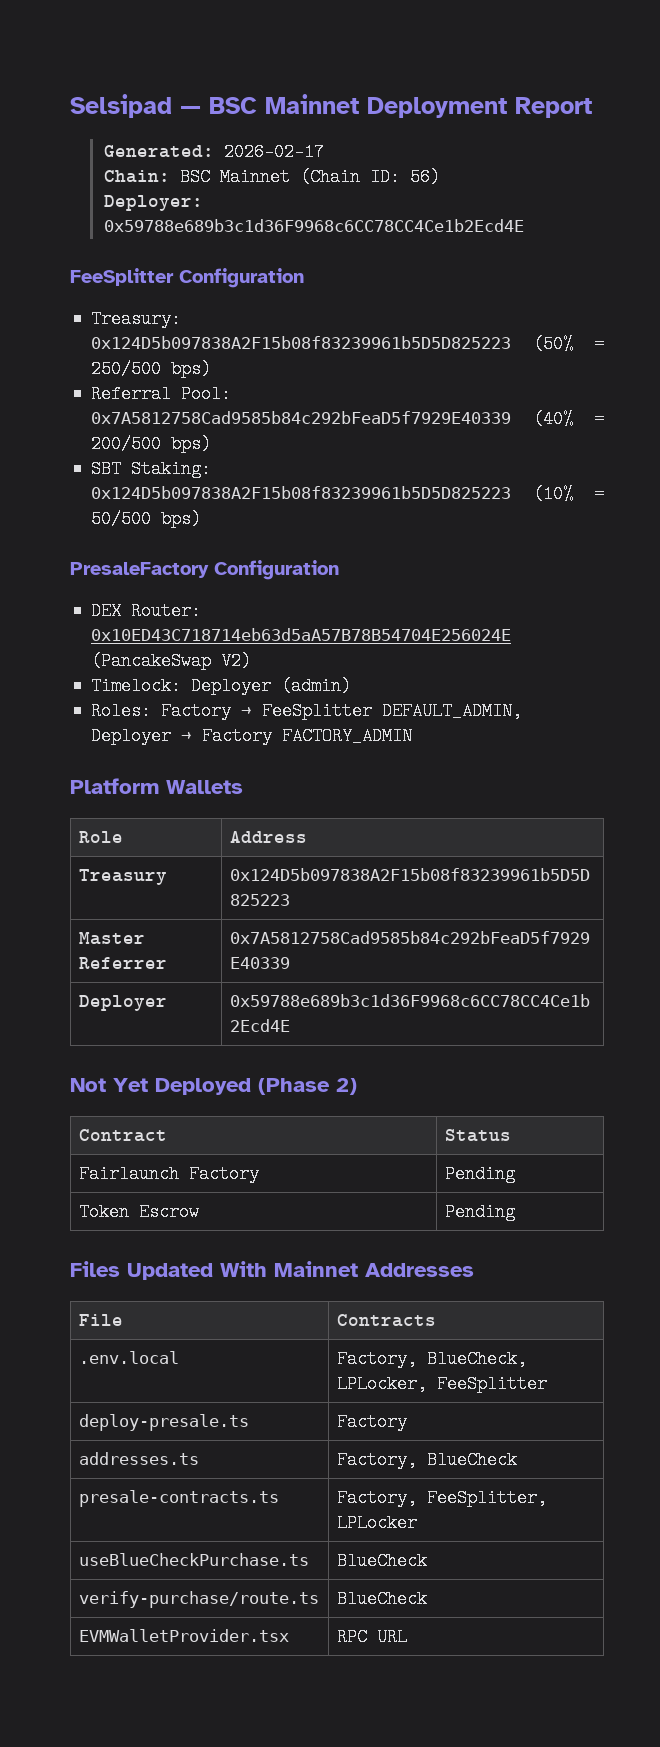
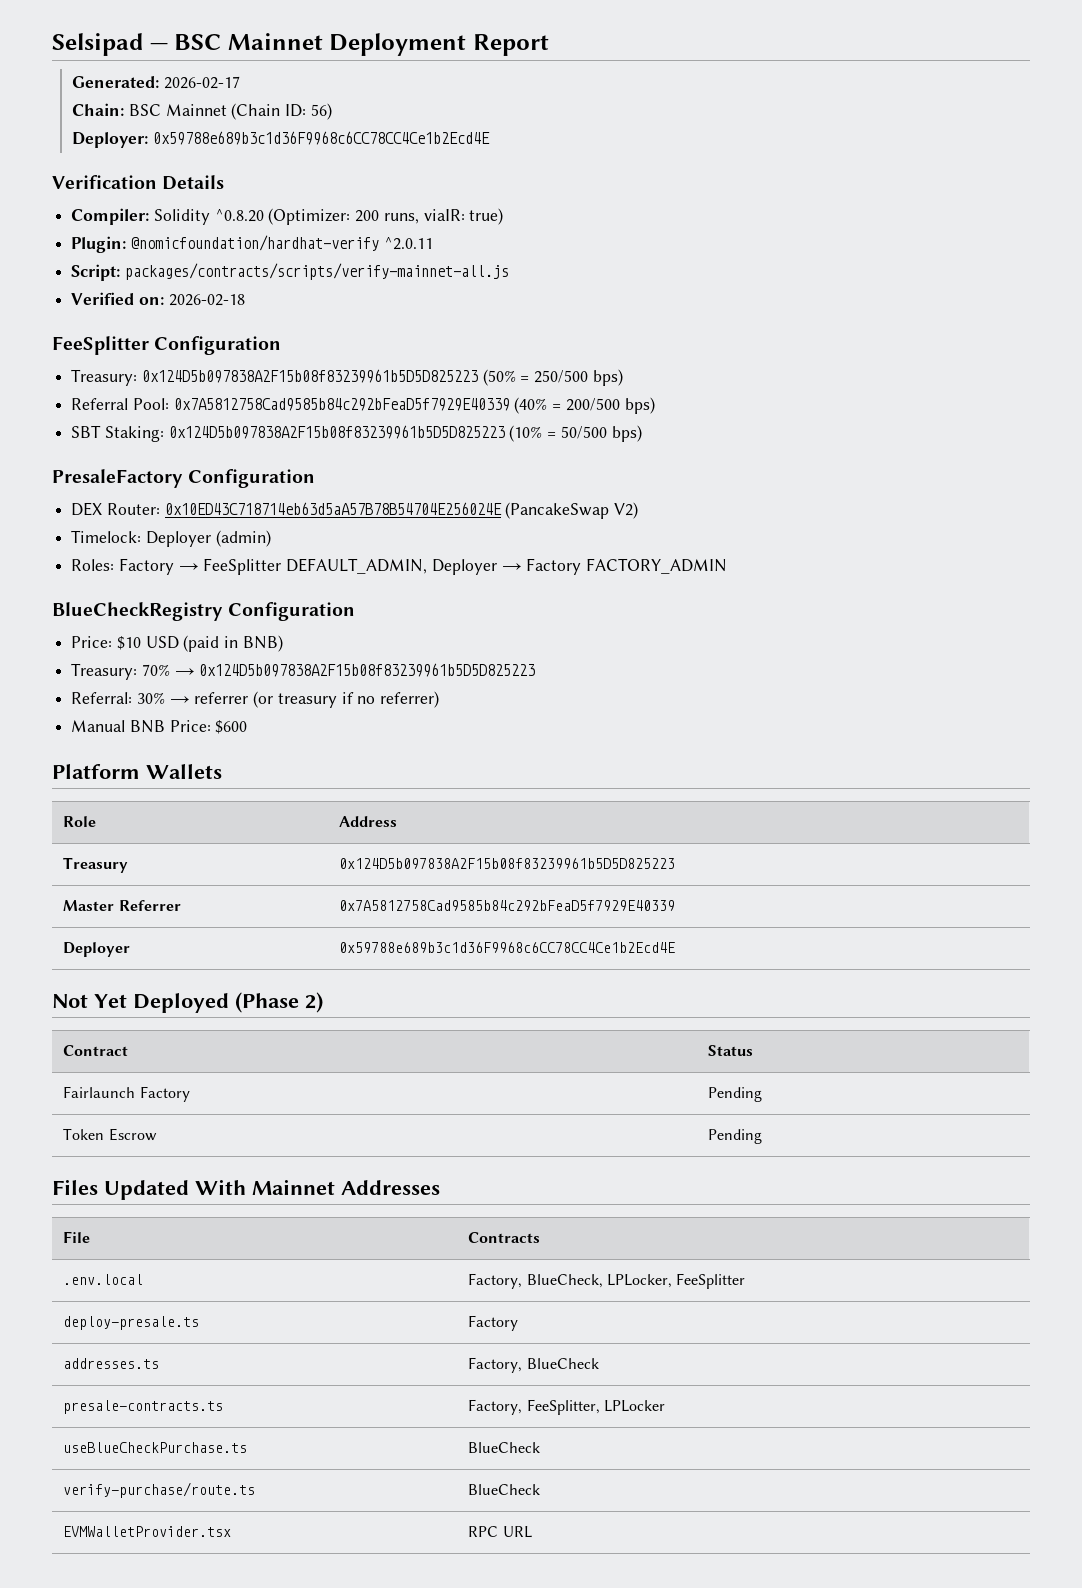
+ Verification Details
+ Compiler: Solidity ^0.8.20 (Optimizer: 200 runs, viaIR: true)
+ Plugin: @nomicfoundation/hardhat-verify ^2.0.11
+ Script: packages/contracts/scripts/verify-mainnet-all.js
+ Verified on: 2026-02-18
+ BlueCheckRegistry Configuration
+ Price: $10 USD (paid in BNB)
+ Treasury: 70% → 0x124D5b097838A2F15b08f83239961b5D5D825223
+ Referral: 30% → referrer (or treasury if no referrer)
+ Manual BNB Price: $600

